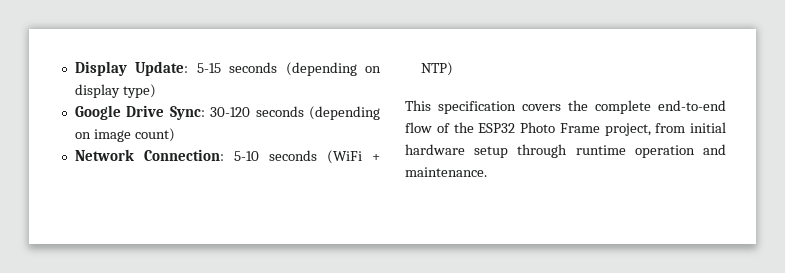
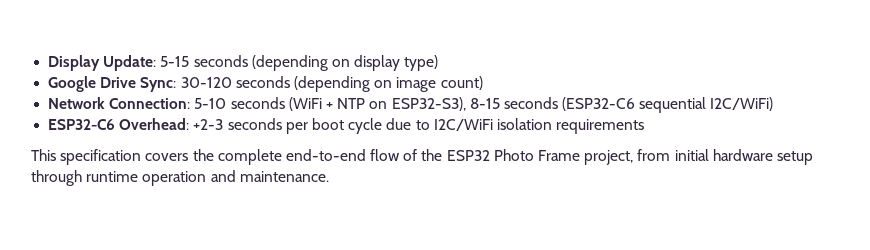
- Network Connection: 5-10 seconds (WiFi + NTP)
+ Network Connection: 5-10 seconds (WiFi + NTP on ESP32-S3), 8-15 seconds (ESP32-C6 sequential I2C/WiFi)
+ ESP32-C6 Overhead: +2-3 seconds per boot cycle due to I2C/WiFi isolation requirements

